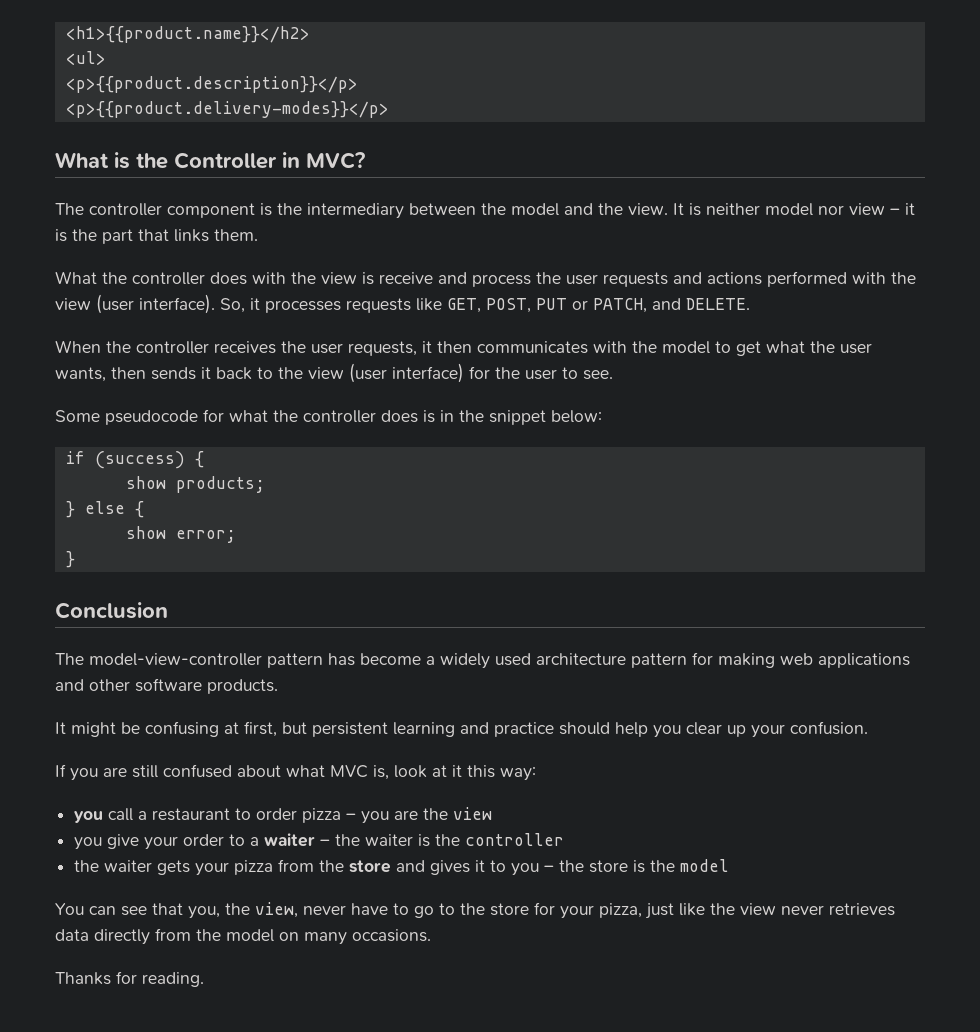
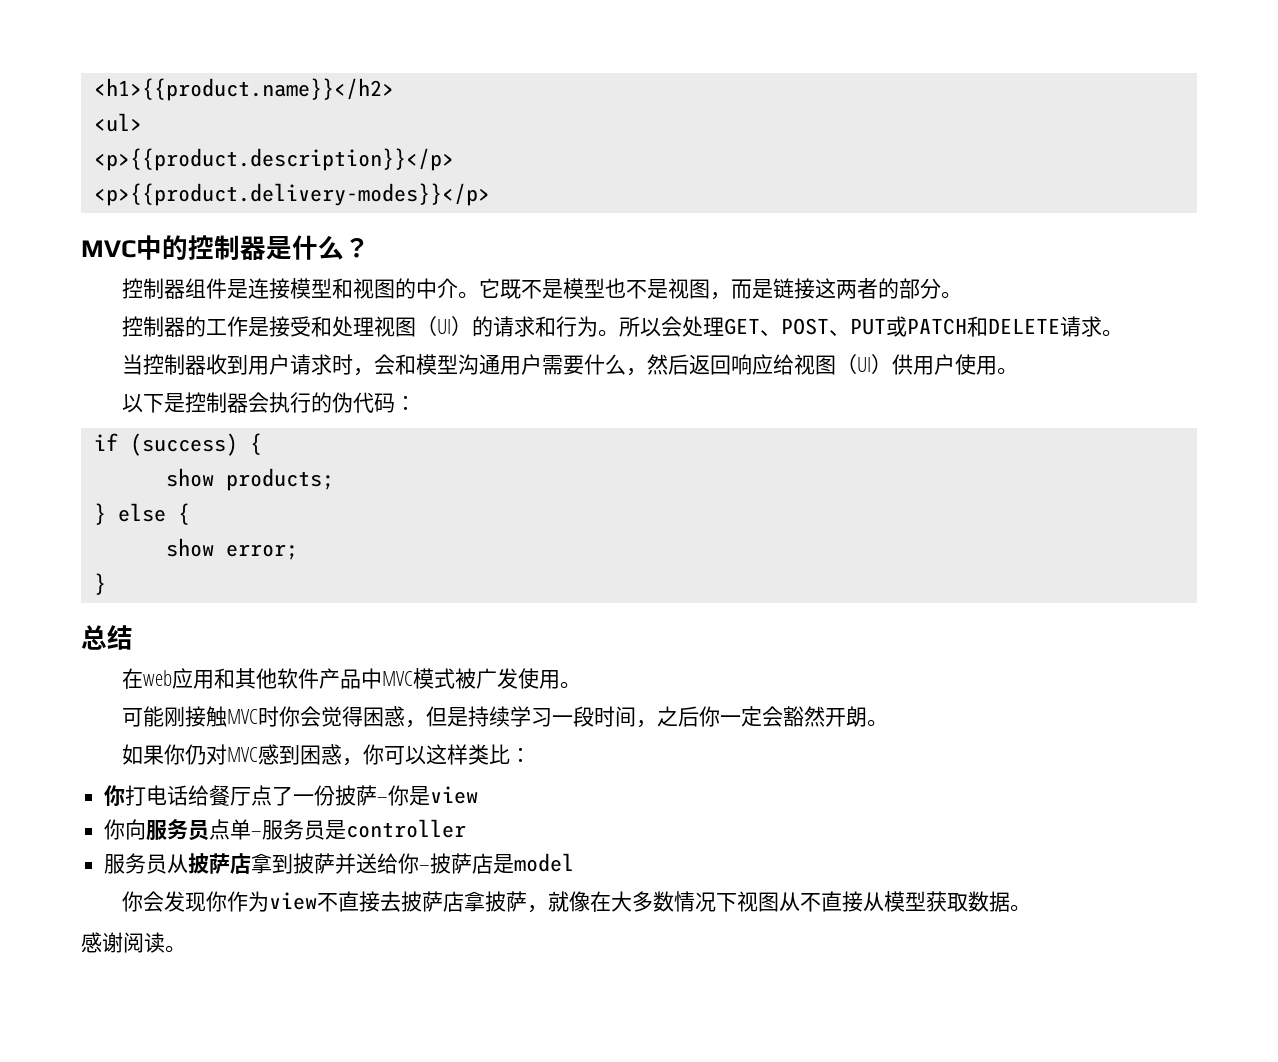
- What is the Controller in MVC?
- The controller component is the intermediary between the model and the view. It is neither model nor view – it is the part that links them.
- What the controller does with the view is receive and process the user requests and actions performed with the view (user interface). So, it processes requests like GET, POST, PUT or PATCH, and DELETE.
- When the controller receives the user requests, it then communicates with the model to get what the user wants, then sends it back to the view (user interface) for the user to see.
- Some pseudocode for what the controller does is in the snippet below:
+ MVC中的控制器是什么？
+ 控制器组件是连接模型和视图的中介。它既不是模型也不是视图，而是链接这两者的部分。
+ 控制器的工作是接受和处理视图（UI）的请求和行为。所以会处理GET、POST、PUT或PATCH和DELETE请求。
+ 当控制器收到用户请求时，会和模型沟通用户需要什么，然后返回响应给视图（UI）供用户使用。
+ 以下是控制器会执行的伪代码：
- Conclusion
- The model-view-controller pattern has become a widely used architecture pattern for making web applications and other software products.
- It might be confusing at first, but persistent learning and practice should help you clear up your confusion.
- If you are still confused about what MVC is, look at it this way:
- you call a restaurant to order pizza – you are the view
- you give your order to a waiter – the waiter is the controller
- the waiter gets your pizza from the store and gives it to you – the store is the model
- You can see that you, the view, never have to go to the store for your pizza, just like the view never retrieves data directly from the model on many occasions.
- Thanks for reading.
+ 总结
+ 在web应用和其他软件产品中MVC模式被广发使用。
+ 可能刚接触MVC时你会觉得困惑，但是持续学习一段时间，之后你一定会豁然开朗。
+ 如果你仍对MVC感到困惑，你可以这样类比：
+ 你打电话给餐厅点了一份披萨–你是view
+ 你向服务员点单–服务员是controller
+ 服务员从披萨店拿到披萨并送给你–披萨店是model
+ 你会发现你作为view不直接去披萨店拿披萨，就像在大多数情况下视图从不直接从模型获取数据。
+ 感谢阅读。

